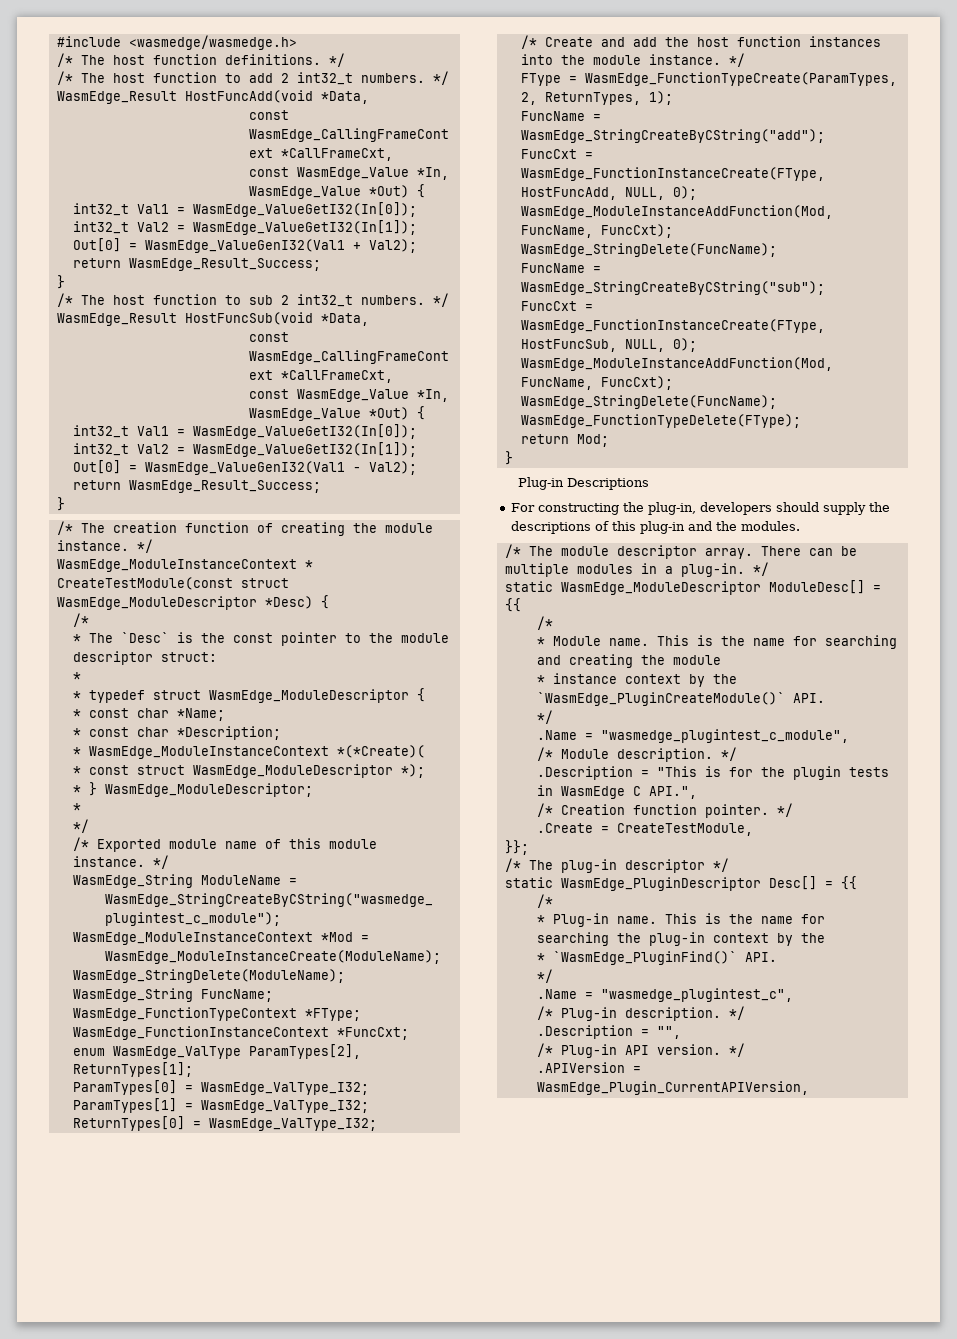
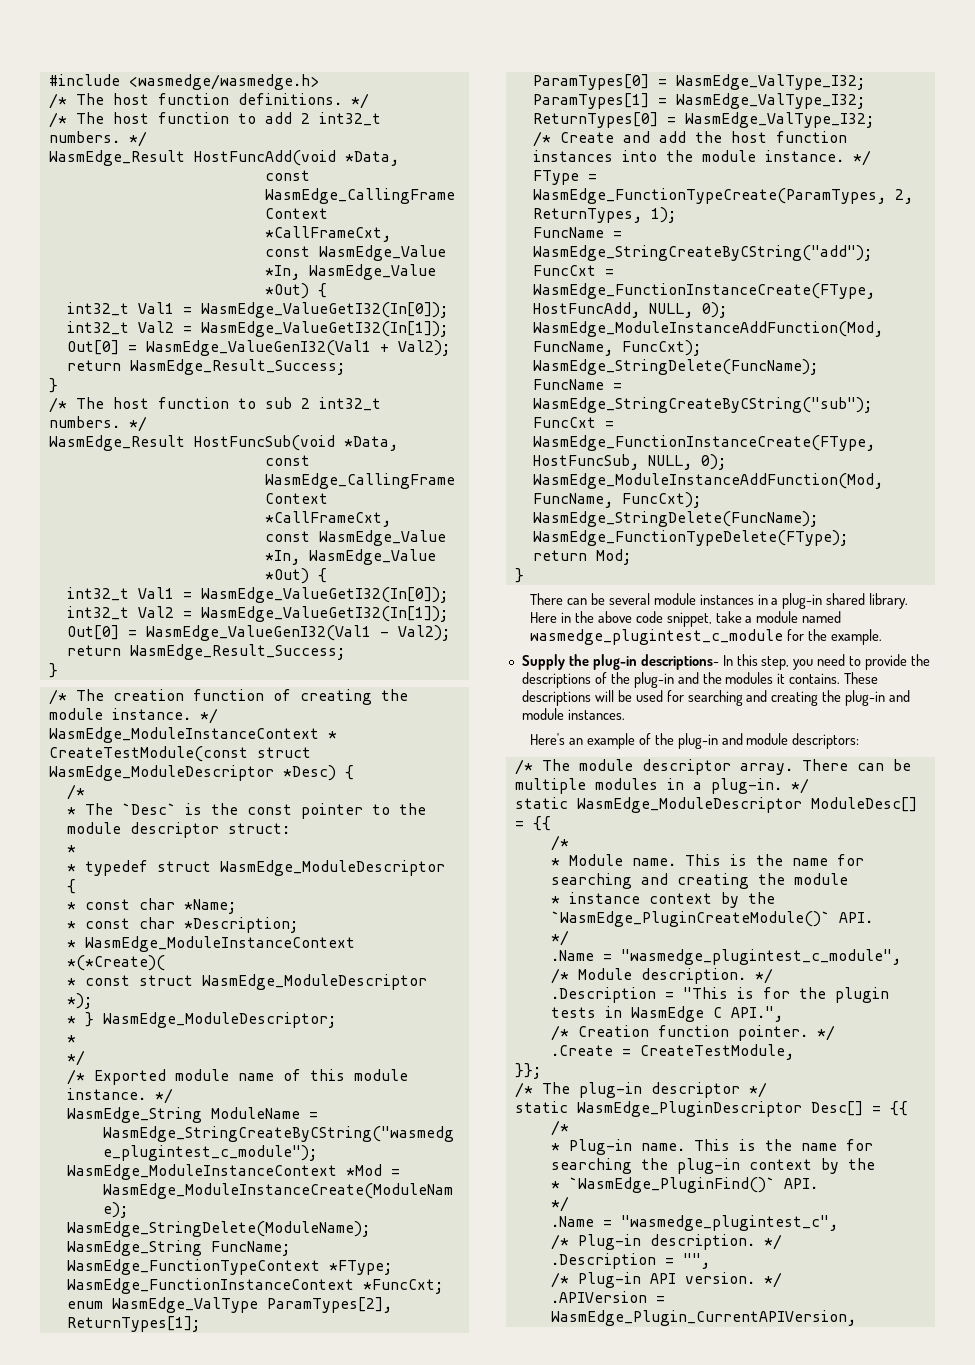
- Plug-in Descriptions
- For constructing the plug-in, developers should supply the descriptions of this plug-in and the modules.
+ There can be several module instances in a plug-in shared library. Here in the above code snippet, take a module named wasmedge_plugintest_c_module for the example.
+ Supply the plug-in descriptions- In this step, you need to provide the descriptions of the plug-in and the modules it contains. These descriptions will be used for searching and creating the plug-in and module instances.
+ Here's an example of the plug-in and module descriptors:

